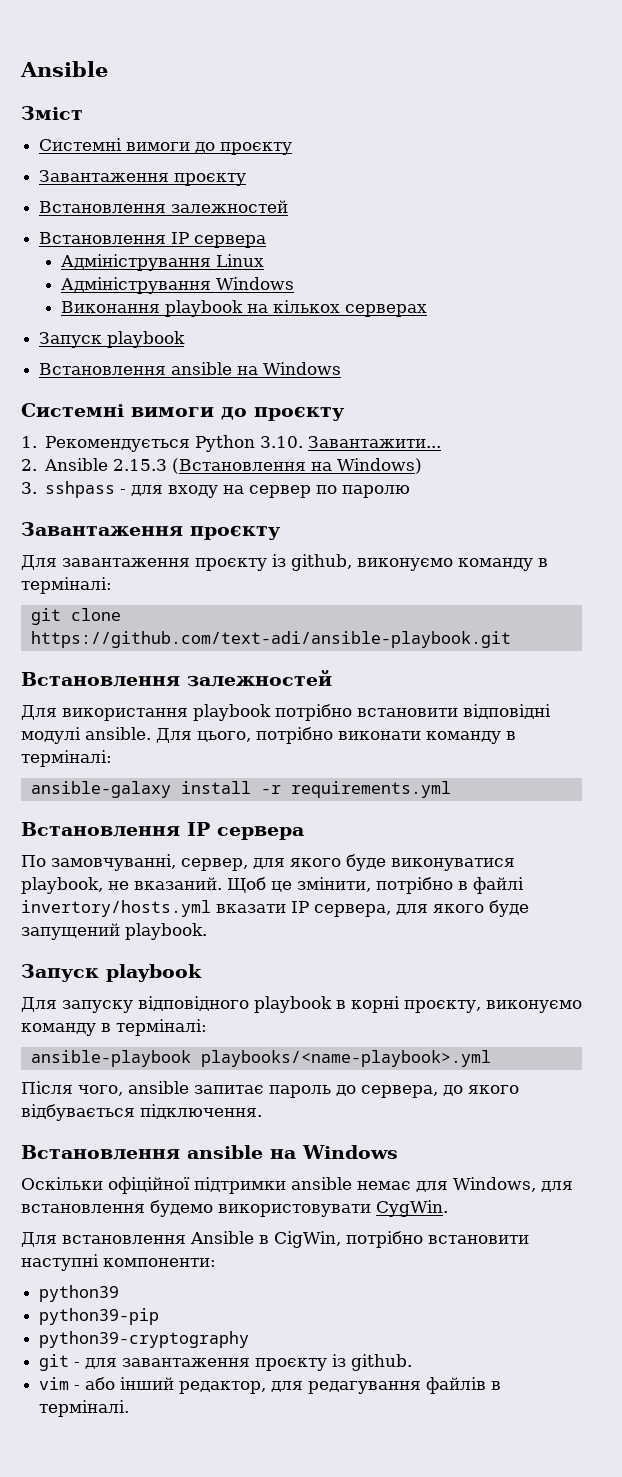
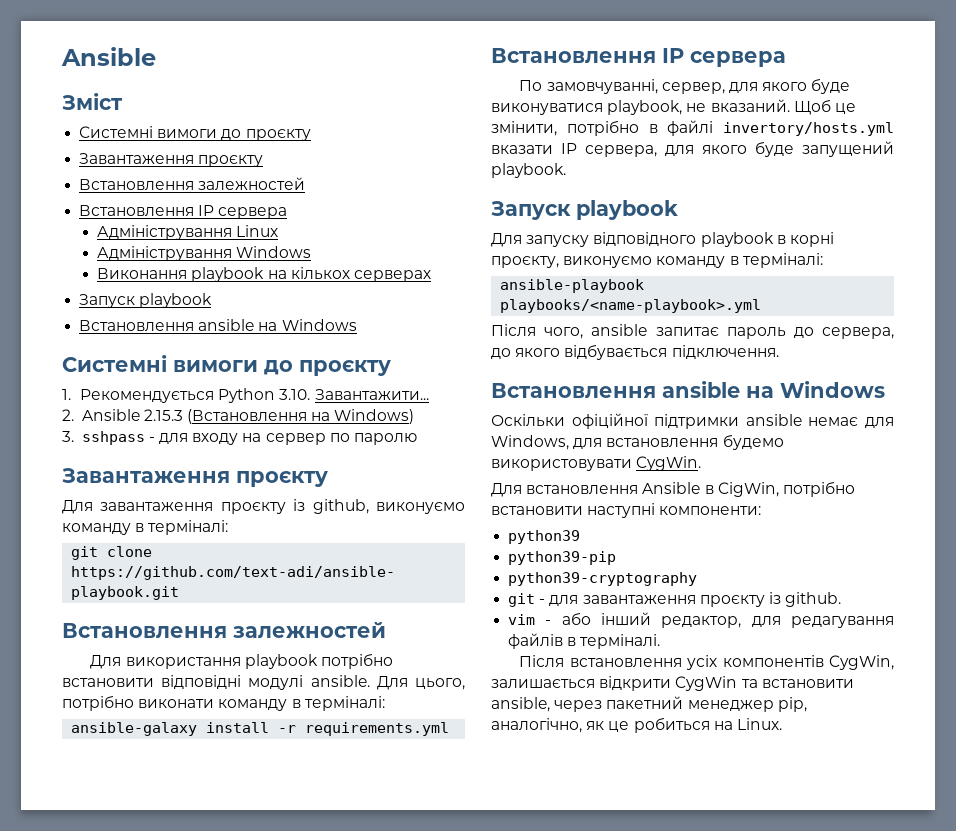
+ Після встановлення усіх компонентів CygWin, залишається відкрити CygWin та встановити ansible, через пакетний менеджер pip, аналогічно, як це робиться на Linux.

